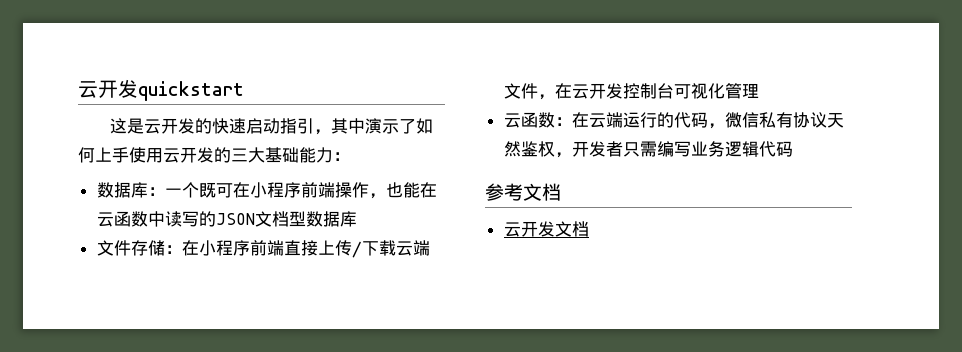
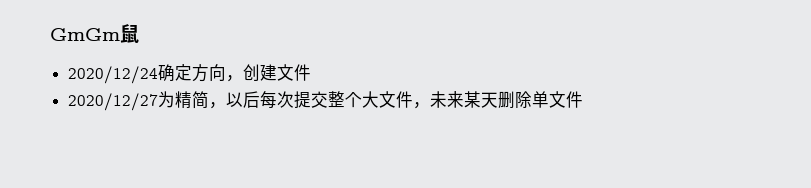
- 云开发quickstart
- 这是云开发的快速启动指引，其中演示了如何上手使用云开发的三大基础能力：
- 数据库：一个既可在小程序前端操作，也能在云函数中读写的JSON文档型数据库
- 文件存储：在小程序前端直接上传/下载云端文件，在云开发控制台可视化管理
- 云函数：在云端运行的代码，微信私有协议天然鉴权，开发者只需编写业务逻辑代码
- 参考文档
- 云开发文档
+ GmGm鼠
+ 2020/12/24确定方向，创建文件
+ 2020/12/27为精简，以后每次提交整个大文件，未来某天删除单文件

